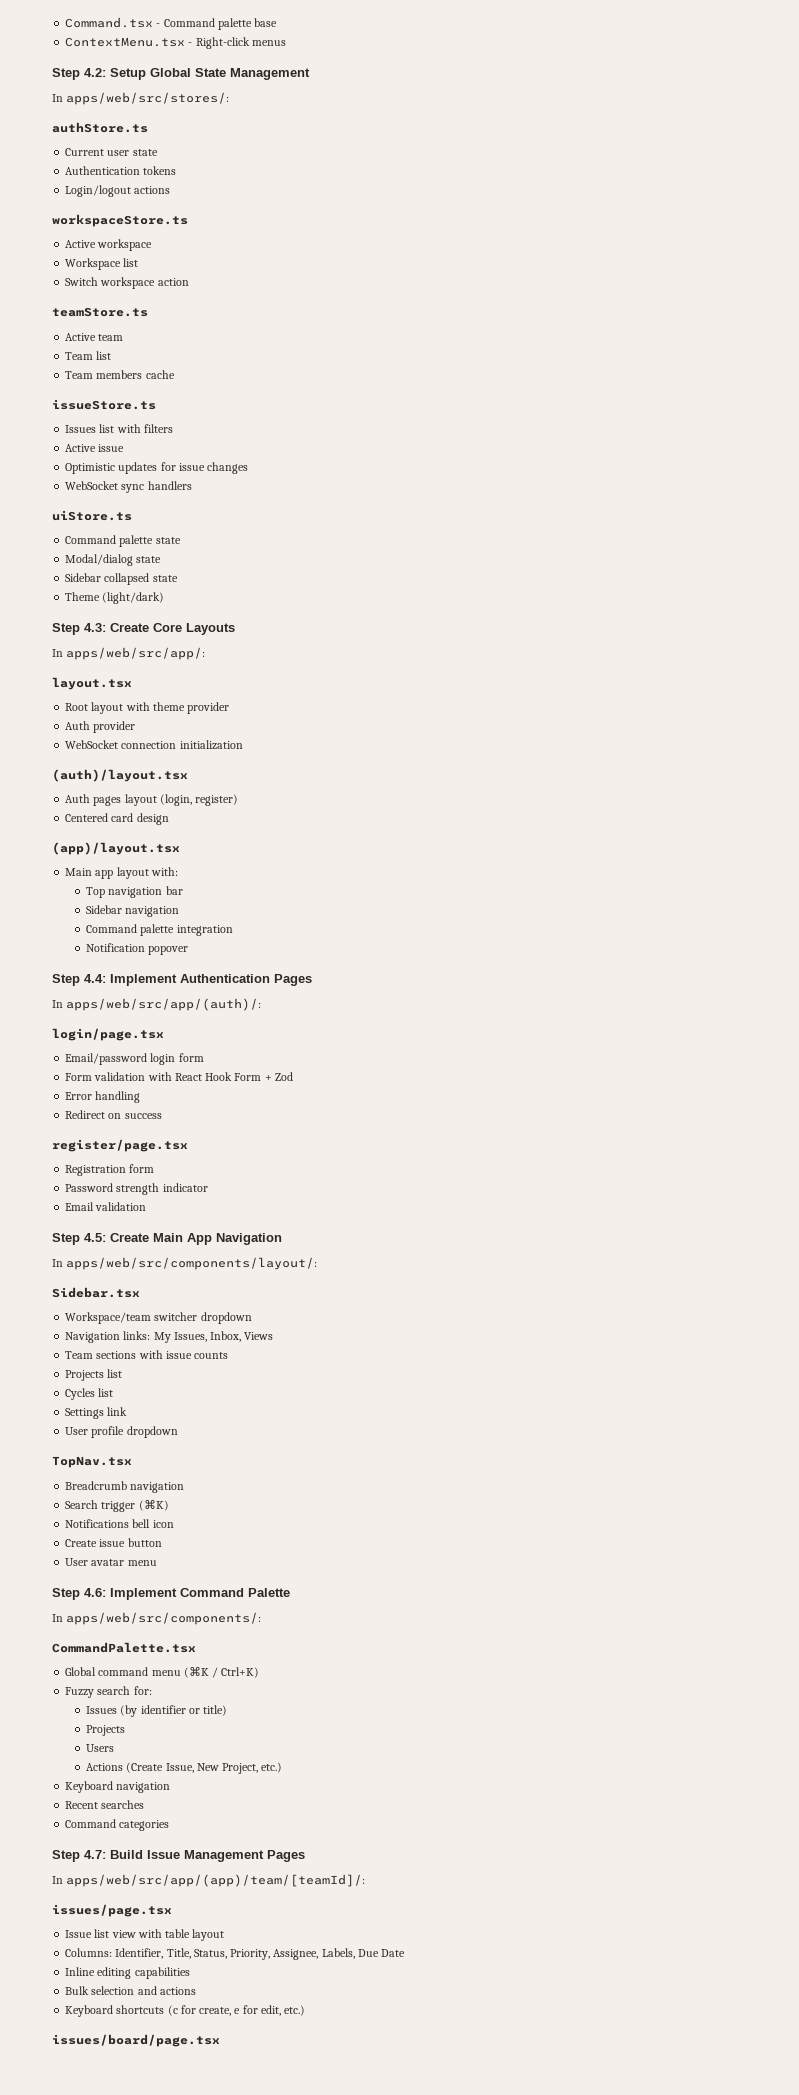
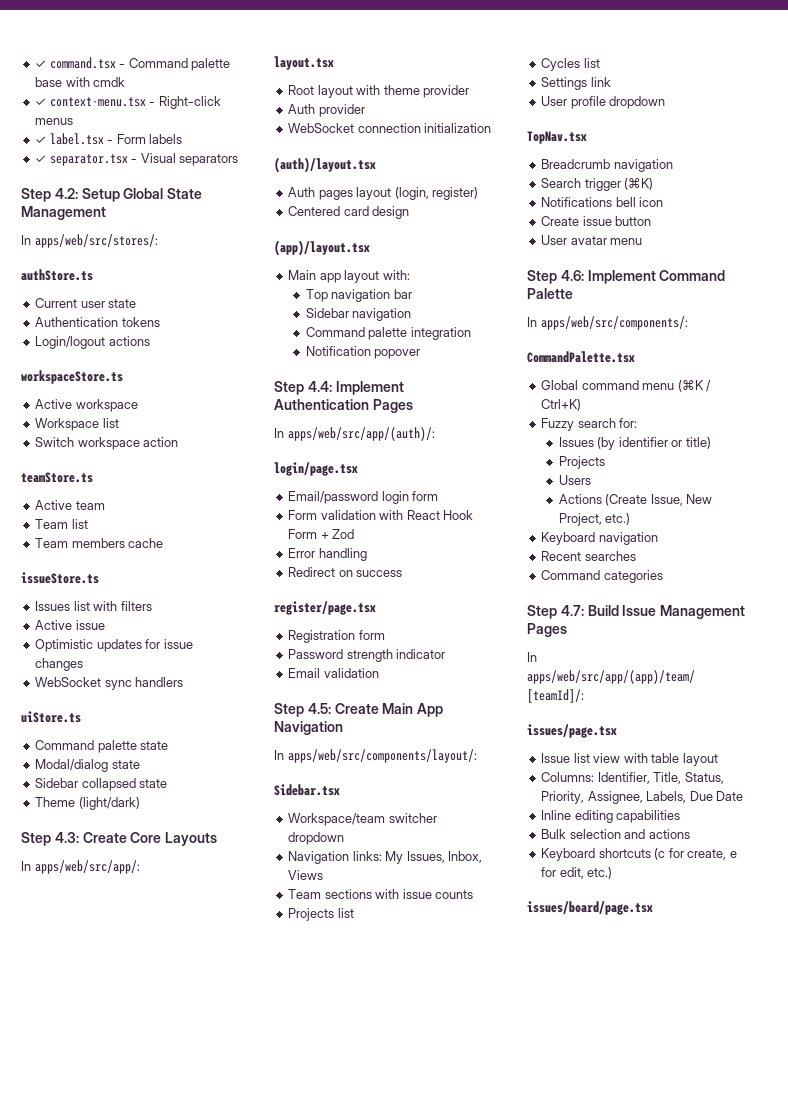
- Command.tsx - Command palette base
- ContextMenu.tsx - Right-click menus
+ ✓ command.tsx - Command palette base with cmdk
+ ✓ context-menu.tsx - Right-click menus
+ ✓ label.tsx - Form labels
+ ✓ separator.tsx - Visual separators

